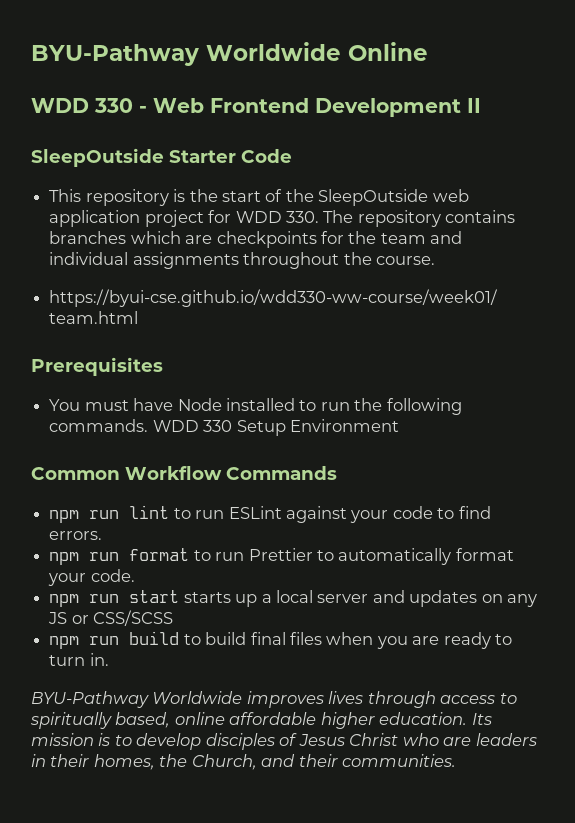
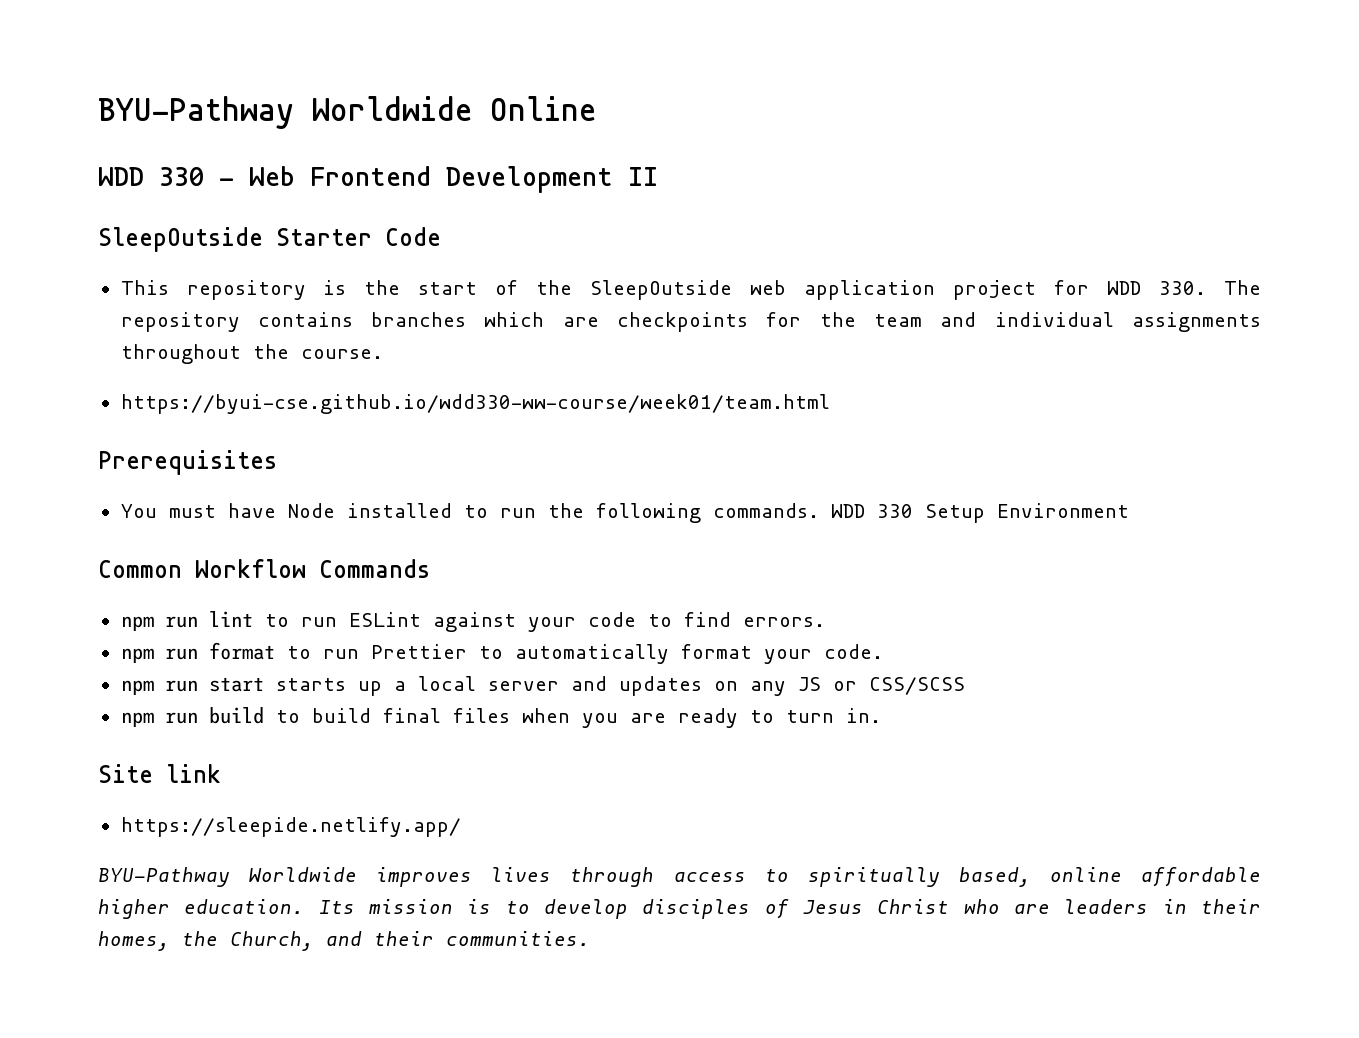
+ Site link
+ https://sleepide.netlify.app/

